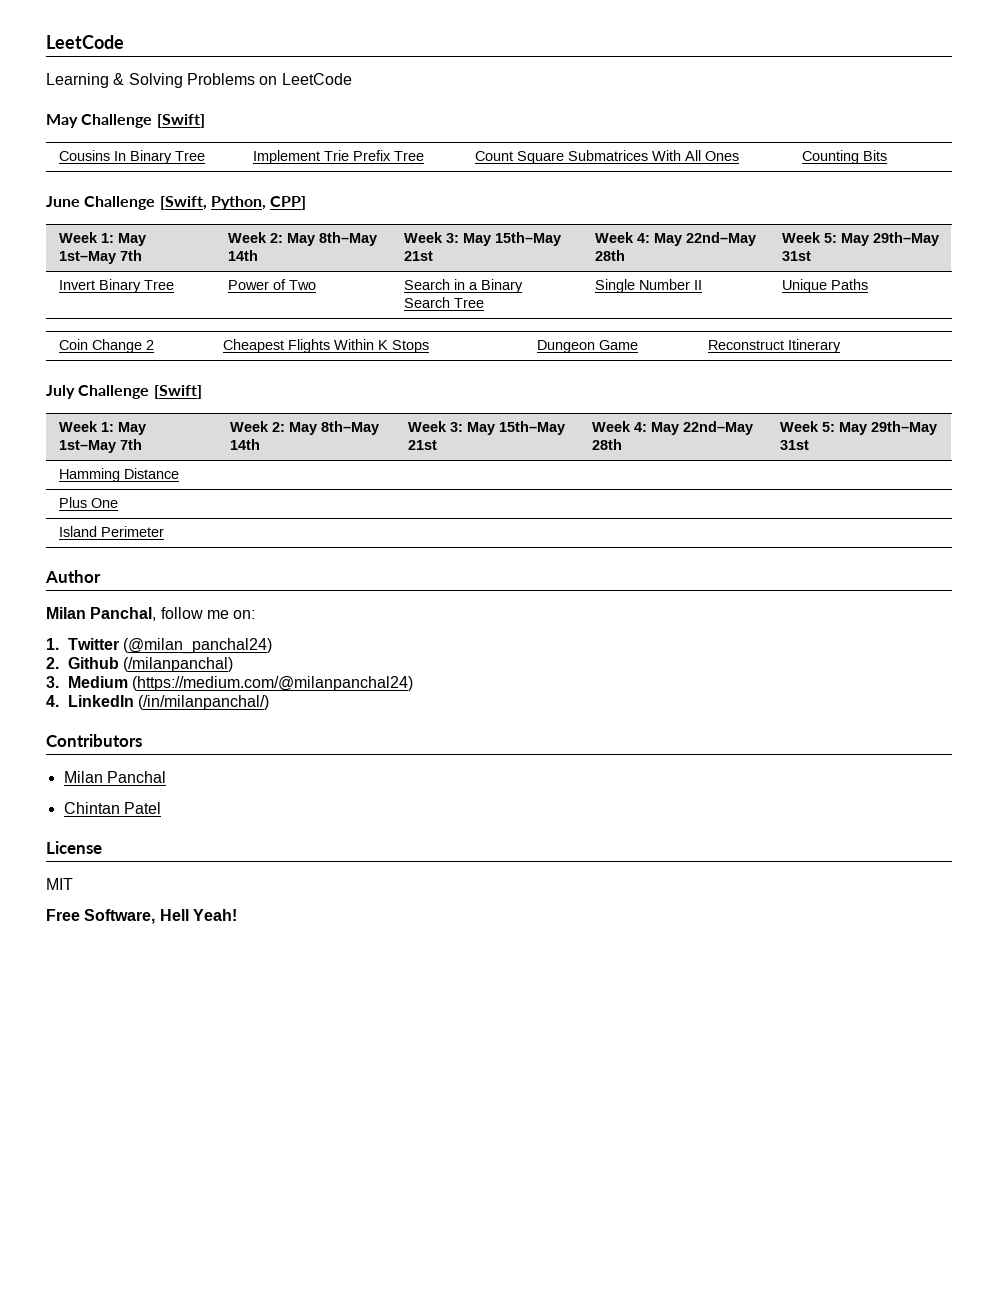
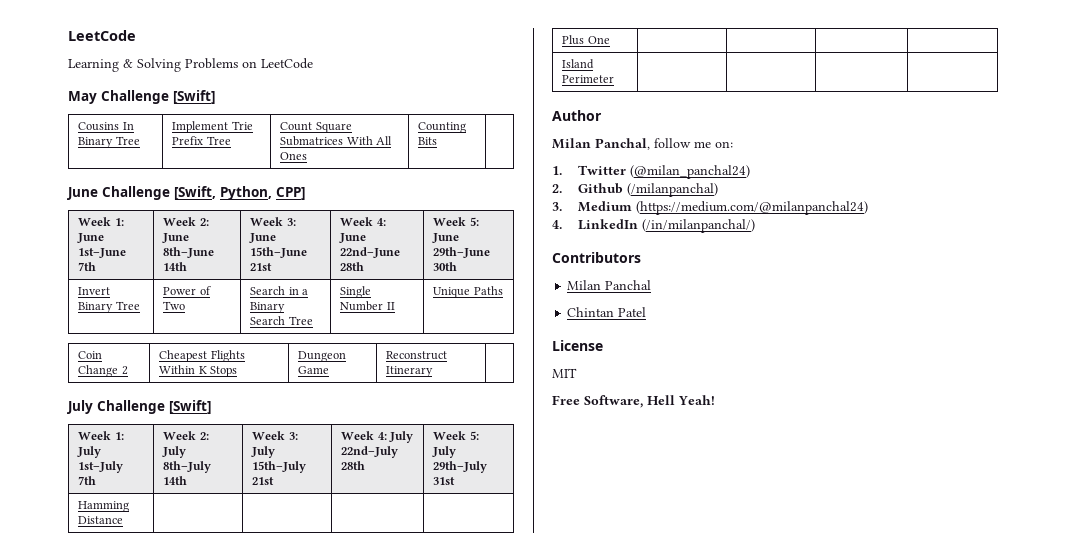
  June Challenge [Swift, Python, CPP]
- Week 1: May 1st–May 7th | Week 2: May 8th–May 14th | Week 3: May 15th–May 21st | Week 4: May 22nd–May 28th | Week 5: May 29th–May 31st
+ Week 1: June 1st–June 7th | Week 2: June 8th–June 14th | Week 3: June 15th–June 21st | Week 4: June 22nd–June 28th | Week 5: June 29th–June 30th
  July Challenge [Swift]
- Week 1: May 1st–May 7th | Week 2: May 8th–May 14th | Week 3: May 15th–May 21st | Week 4: May 22nd–May 28th | Week 5: May 29th–May 31st
+ Week 1: July 1st–July 7th | Week 2: July 8th–July 14th | Week 3: July 15th–July 21st | Week 4: July 22nd–July 28th | Week 5: July 29th–July 31st

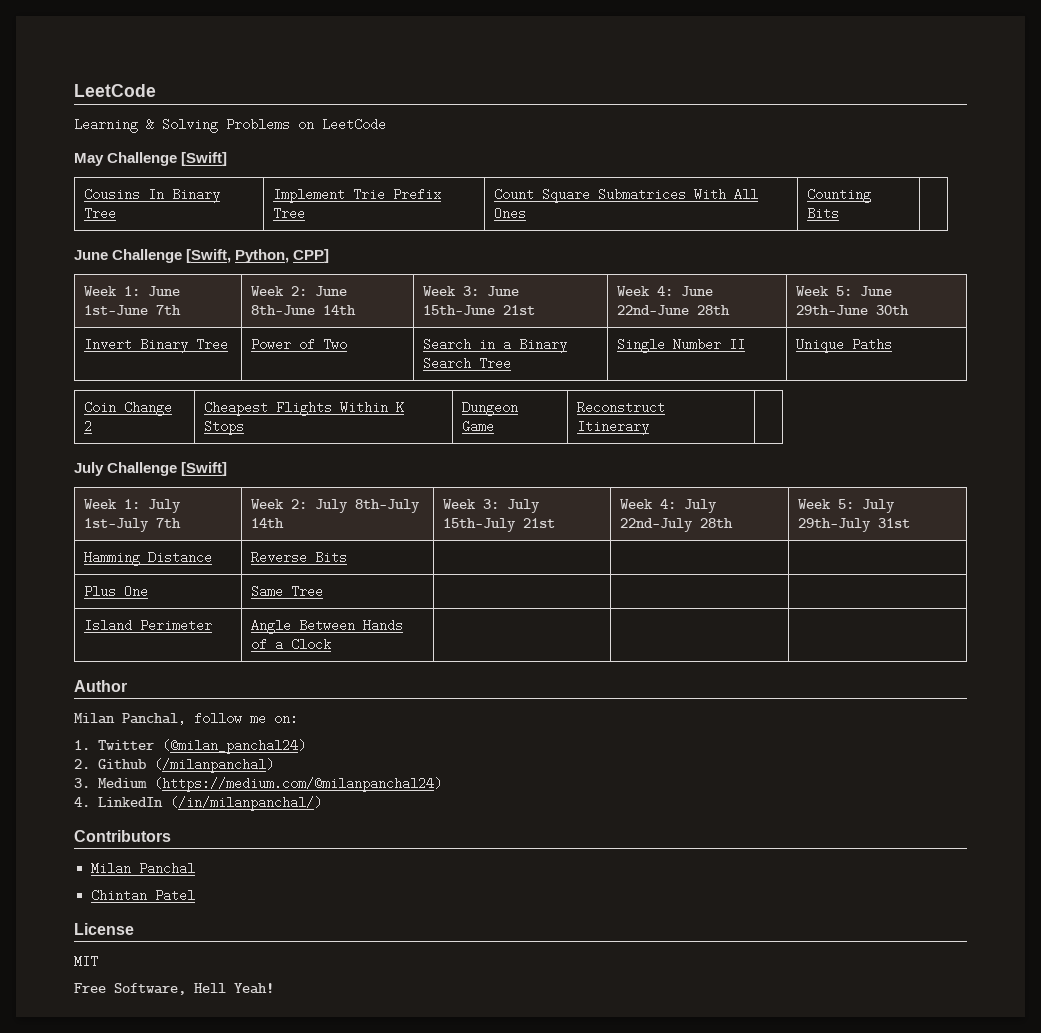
- Hamming Distance | | | |
+ Hamming Distance | Reverse Bits | | |
- Plus One | | | |
+ Plus One | Same Tree | | |
- Island Perimeter | | | |
+ Island Perimeter | Angle Between Hands of a Clock | | |

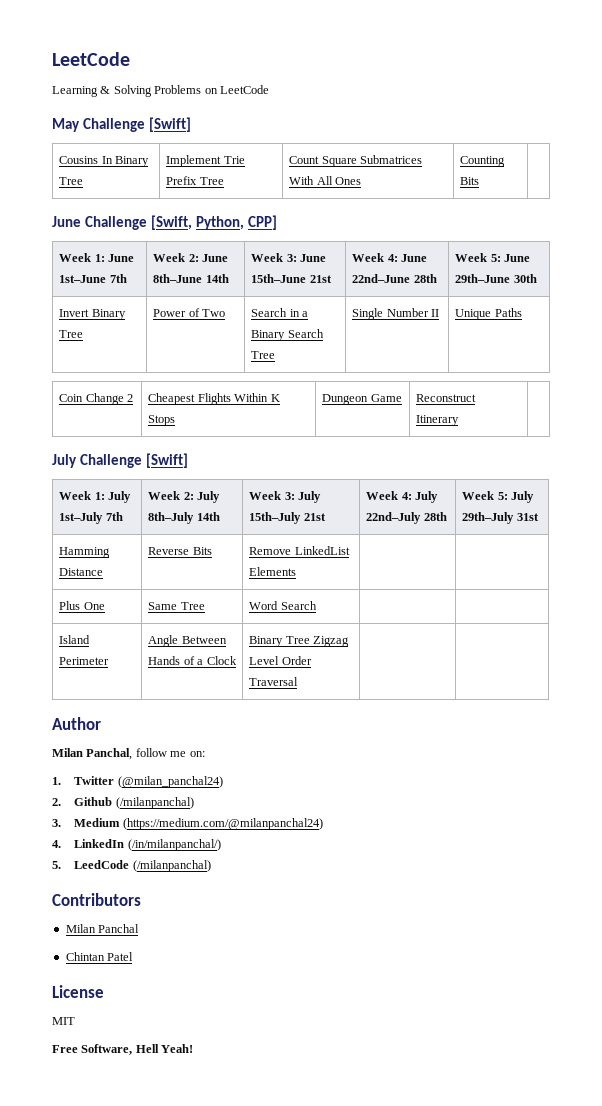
- Hamming Distance | Reverse Bits | | |
+ Hamming Distance | Reverse Bits | Remove LinkedList Elements | |
- Plus One | Same Tree | | |
+ Plus One | Same Tree | Word Search | |
- Island Perimeter | Angle Between Hands of a Clock | | |
+ Island Perimeter | Angle Between Hands of a Clock | Binary Tree Zigzag Level Order Traversal | |
+ 5. LeedCode (/milanpanchal)

